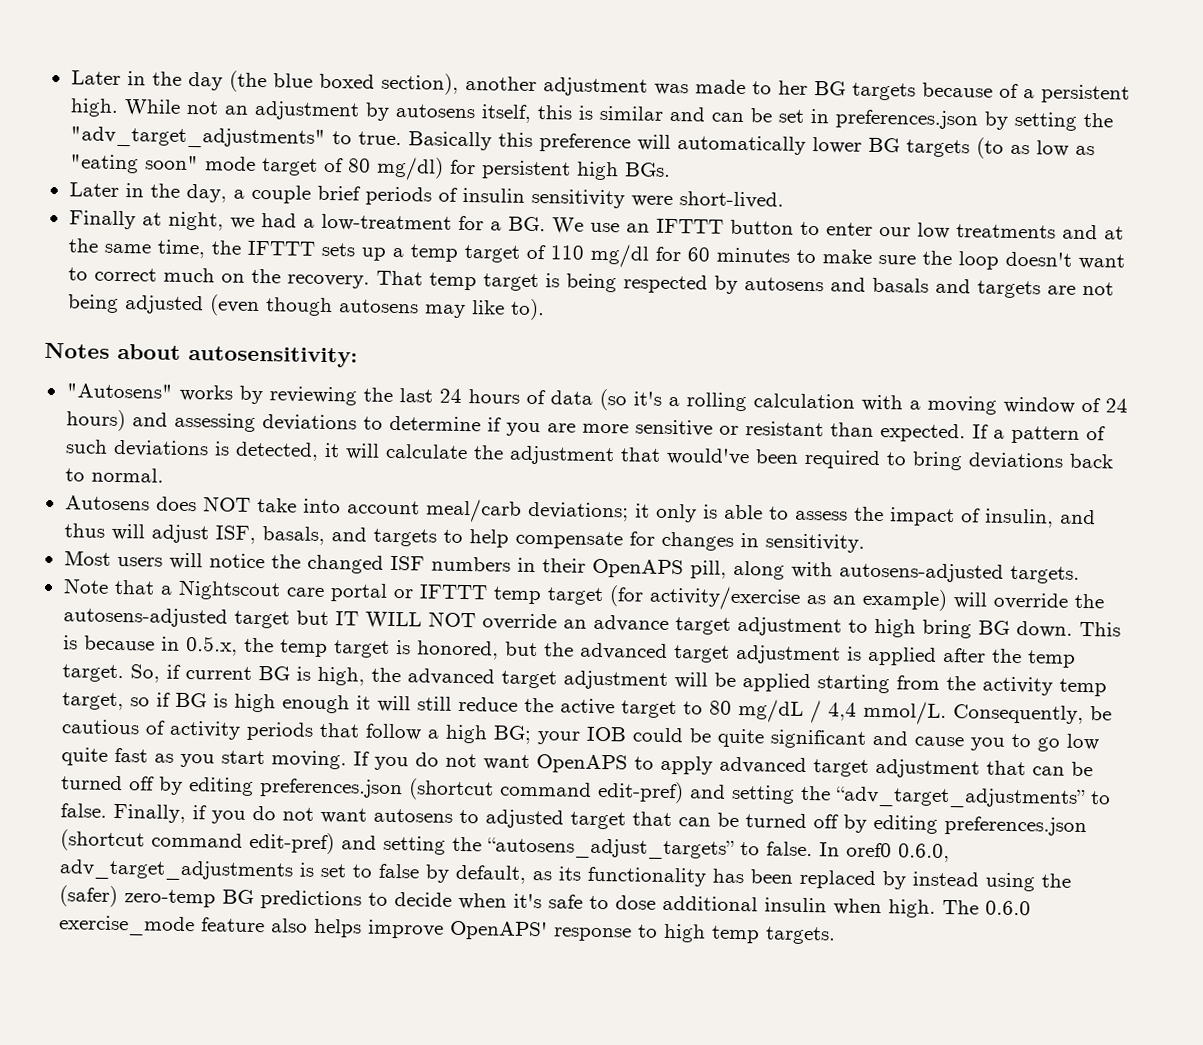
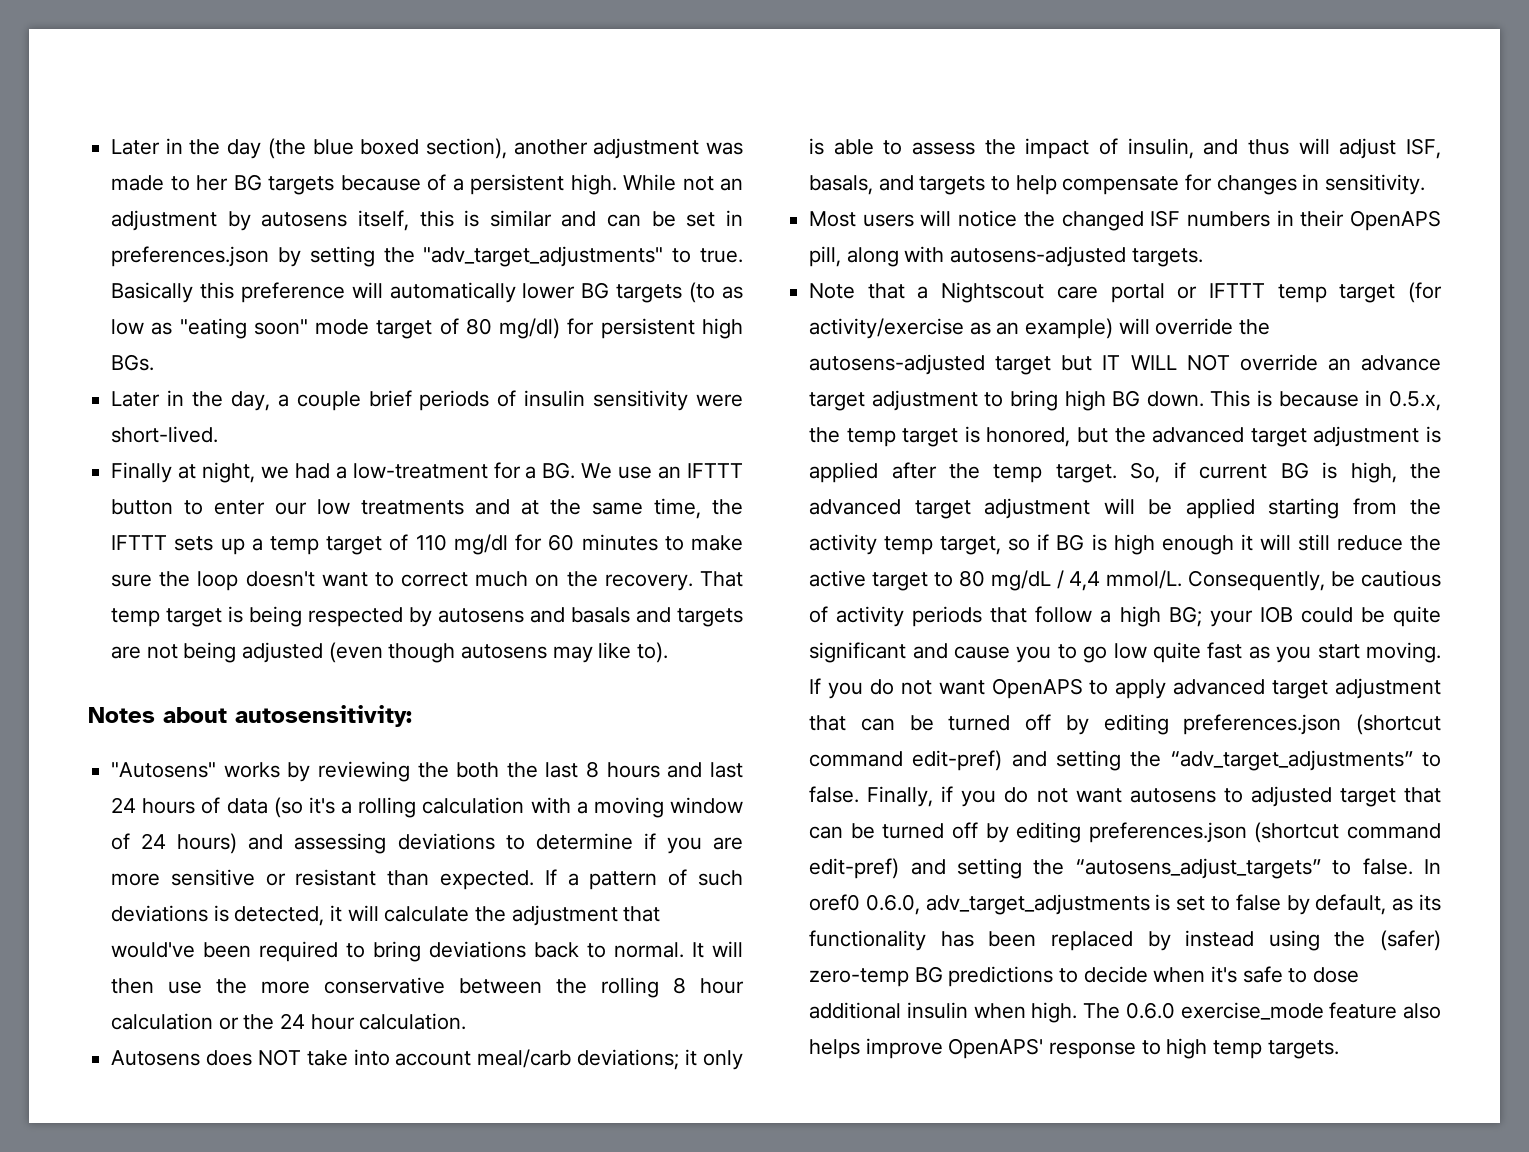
- "Autosens" works by reviewing the last 24 hours of data (so it's a rolling calculation with a moving window of 24 hours) and assessing deviations to determine if you are more sensitive or resistant than expected.
+ "Autosens" works by reviewing the both the last 8 hours and last 24 hours of data (so it's a rolling calculation with a moving window of 24 hours) and assessing deviations to determine if you are more sensitive or resistant than expected.
+ It will then use the more conservative between the rolling 8 hour calculation or the 24 hour calculation.
- Note that a Nightscout care portal or IFTTT temp target (for activity/exercise as an example) will override the autosens-adjusted target but IT WILL NOT override an advance target adjustment to high bring BG down.
+ Note that a Nightscout care portal or IFTTT temp target (for activity/exercise as an example) will override the autosens-adjusted target but IT WILL NOT override an advance target adjustment to bring high BG down.

